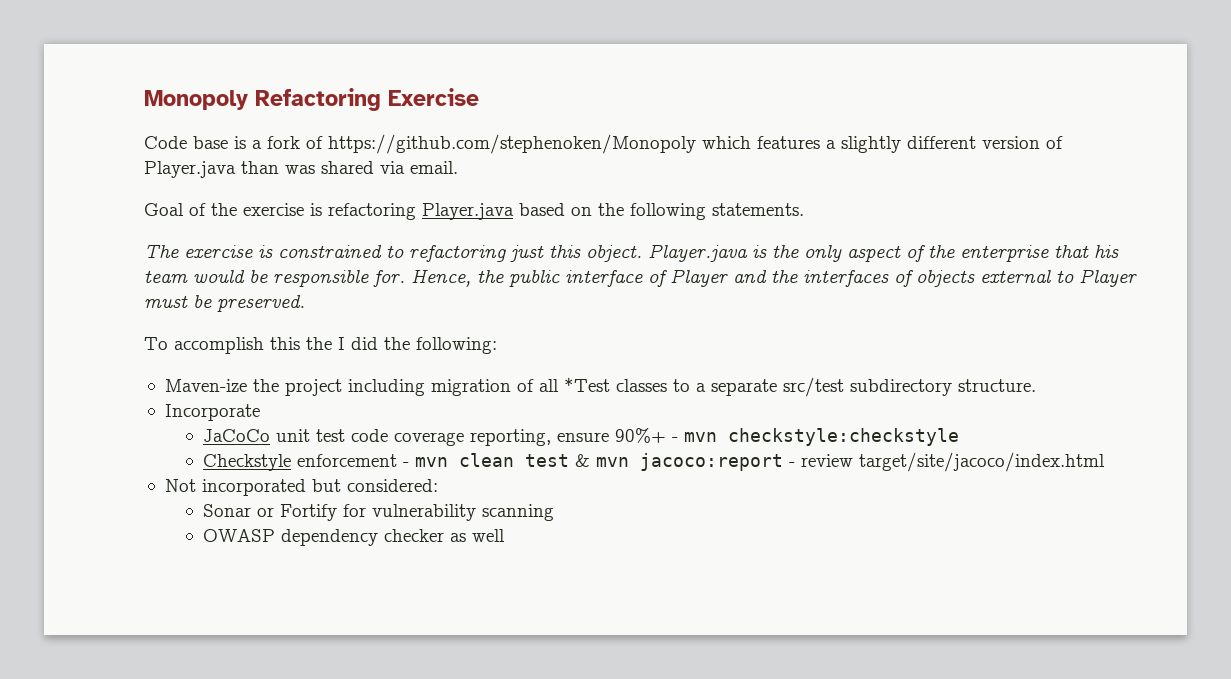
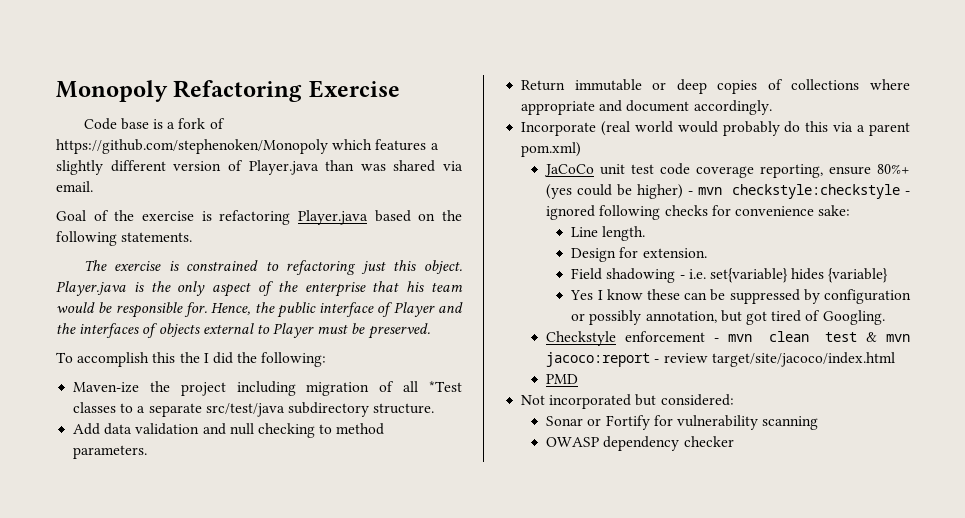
- Maven-ize the project including migration of all *Test classes to a separate src/test subdirectory structure.
+ Maven-ize the project including migration of all *Test classes to a separate src/test/java subdirectory structure.
- Incorporate
+ Add data validation and null checking to method parameters.
+ Return immutable or deep copies of collections where appropriate and document accordingly.
+ Incorporate (real world would probably do this via a parent pom.xml)
- JaCoCo unit test code coverage reporting, ensure 90%+ - mvn checkstyle:checkstyle
+ JaCoCo unit test code coverage reporting, ensure 80%+ (yes could be higher) - mvn checkstyle:checkstyle - ignored following checks for convenience sake:
+ Line length.
+ Design for extension.
+ Field shadowing - i.e. set{variable} hides {variable}
+ Yes I know these can be suppressed by configuration or possibly annotation, but got tired of Googling.
+ PMD
- OWASP dependency checker as well
+ OWASP dependency checker

